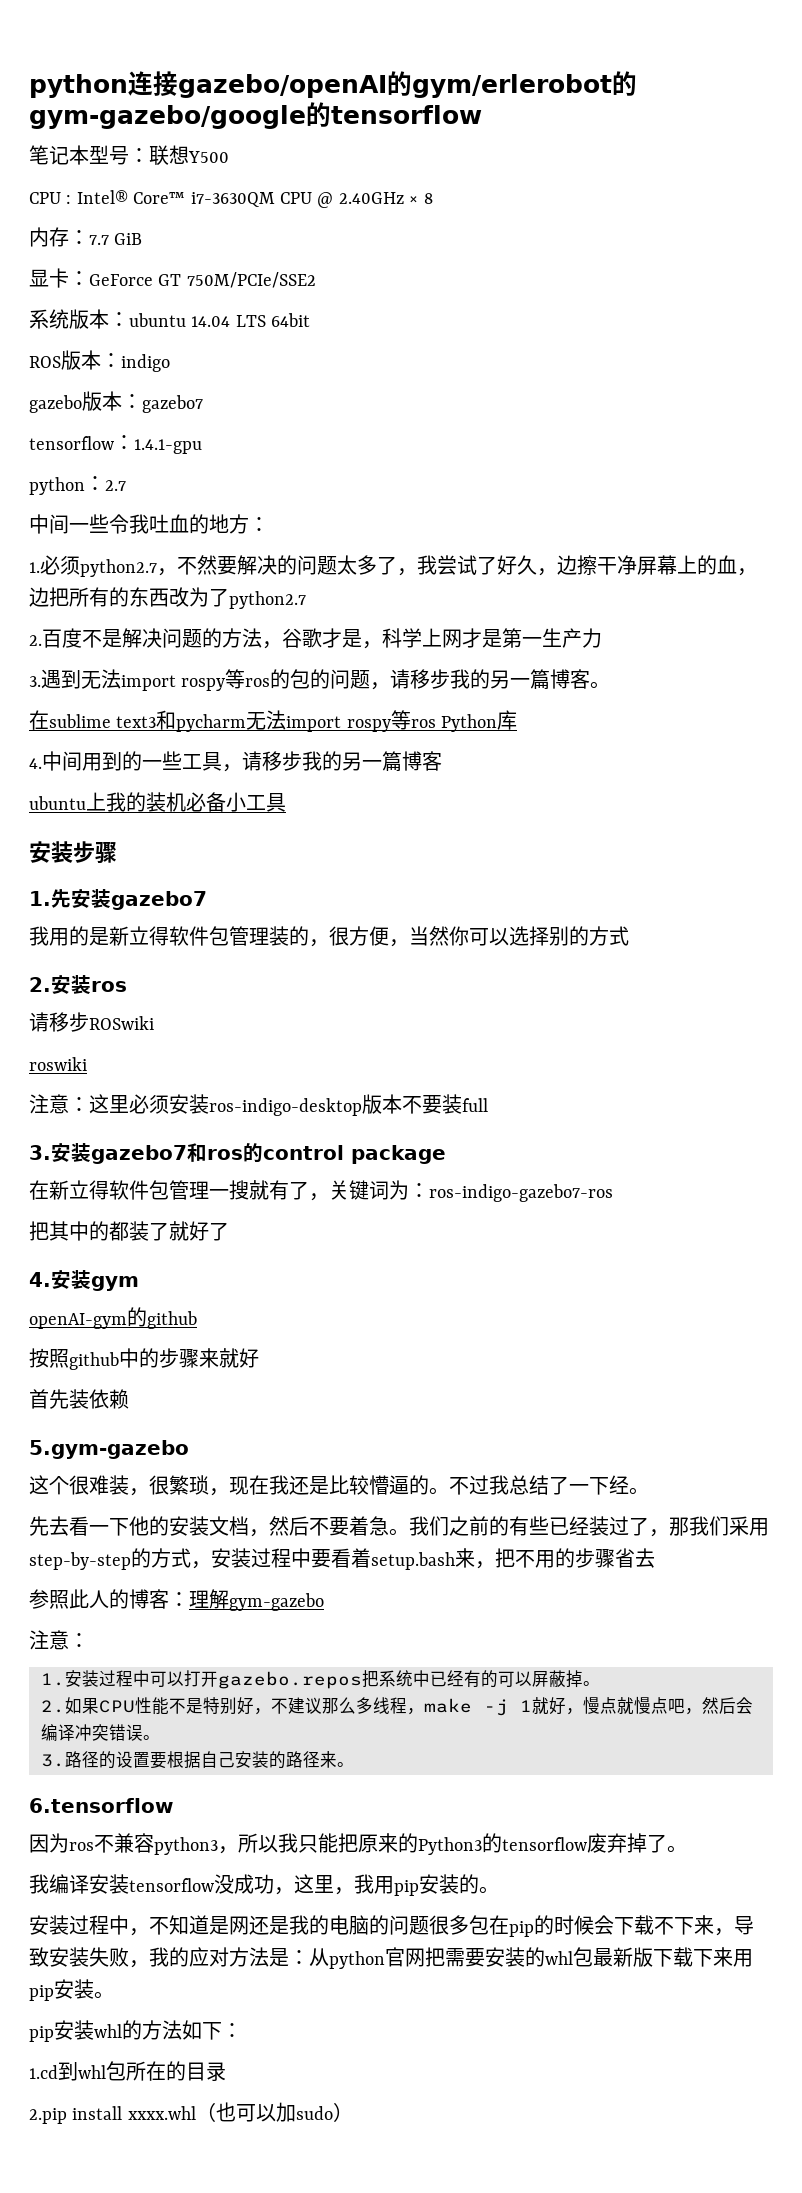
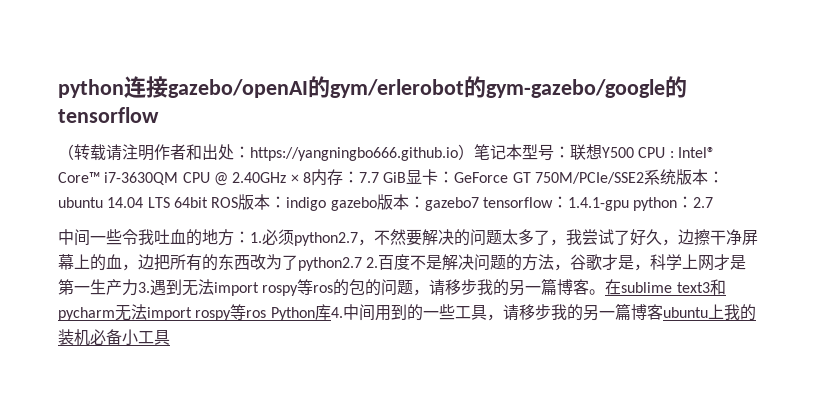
- 笔记本型号：联想Y500
- CPU : Intel® Core™ i7-3630QM CPU @ 2.40GHz × 8
- 内存：7.7 GiB
- 显卡：GeForce GT 750M/PCIe/SSE2
- 系统版本：ubuntu 14.04 LTS 64bit
- ROS版本：indigo
- gazebo版本：gazebo7
- tensorflow：1.4.1-gpu
- python：2.7
+ （转载请注明作者和出处：https://yangningbo666.github.io）笔记本型号：联想Y500 CPU : Intel® Core™ i7-3630QM CPU @ 2.40GHz × 8内存：7.7 GiB显卡：GeForce GT 750M/PCIe/SSE2系统版本：ubuntu 14.04 LTS 64bit ROS版本：indigo gazebo版本：gazebo7 tensorflow：1.4.1-gpu python：2.7
- 中间一些令我吐血的地方：
- 1.必须python2.7，不然要解决的问题太多了，我尝试了好久，边擦干净屏幕上的血，边把所有的东西改为了python2.7
- 2.百度不是解决问题的方法，谷歌才是，科学上网才是第一生产力
- 3.遇到无法import rospy等ros的包的问题，请移步我的另一篇博客。
- 在sublime text3和pycharm无法import rospy等ros Python库
- 4.中间用到的一些工具，请移步我的另一篇博客
- ubuntu上我的装机必备小工具
+ 中间一些令我吐血的地方：1.必须python2.7，不然要解决的问题太多了，我尝试了好久，边擦干净屏幕上的血，边把所有的东西改为了python2.7 2.百度不是解决问题的方法，谷歌才是，科学上网才是第一生产力3.遇到无法import rospy等ros的包的问题，请移步我的另一篇博客。在sublime text3和pycharm无法import rospy等ros Python库4.中间用到的一些工具，请移步我的另一篇博客ubuntu上我的装机必备小工具
- 安装步骤
- 1.先安装gazebo7
- 我用的是新立得软件包管理装的，很方便，当然你可以选择别的方式
- 2.安装ros
- 请移步ROSwiki
- roswiki
- 注意：这里必须安装ros-indigo-desktop版本不要装full
- 3.安装gazebo7和ros的control package
- 在新立得软件包管理一搜就有了，关键词为：ros-indigo-gazebo7-ros
- 把其中的都装了就好了
- 4.安装gym
- openAI-gym的github
- 按照github中的步骤来就好
- 首先装依赖
- 5.gym-gazebo
- 这个很难装，很繁琐，现在我还是比较懵逼的。不过我总结了一下经。
- 先去看一下他的安装文档，然后不要着急。我们之前的有些已经装过了，那我们采用step-by-step的方式，安装过程中要看着setup.bash来，把不用的步骤省去
- 参照此人的博客：理解gym-gazebo
- 注意：
- 1.安装过程中可以打开gazebo.repos把系统中已经有的可以屏蔽掉。
- 2.如果CPU性能不是特别好，不建议那么多线程，make -j 1就好，慢点就慢点吧，然后会编译冲突错误。
- 3.路径的设置要根据自己安装的路径来。
- 6.tensorflow
- 因为ros不兼容python3，所以我只能把原来的Python3的tensorflow废弃掉了。
- 我编译安装tensorflow没成功，这里，我用pip安装的。
- 安装过程中，不知道是网还是我的电脑的问题很多包在pip的时候会下载不下来，导致安装失败，我的应对方法是：从python官网把需要安装的whl包最新版下载下来用pip安装。
- pip安装whl的方法如下：
- 1.cd到whl包所在的目录
- 2.pip install xxxx.whl（也可以加sudo）

